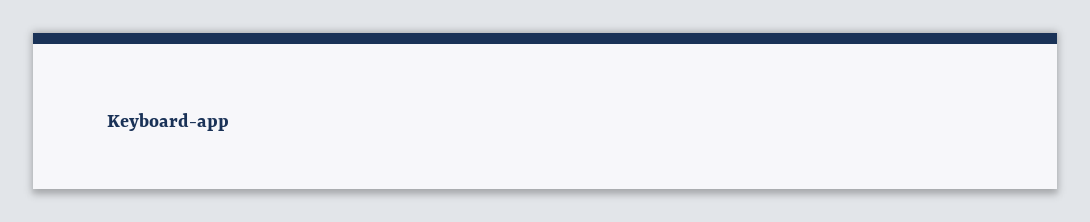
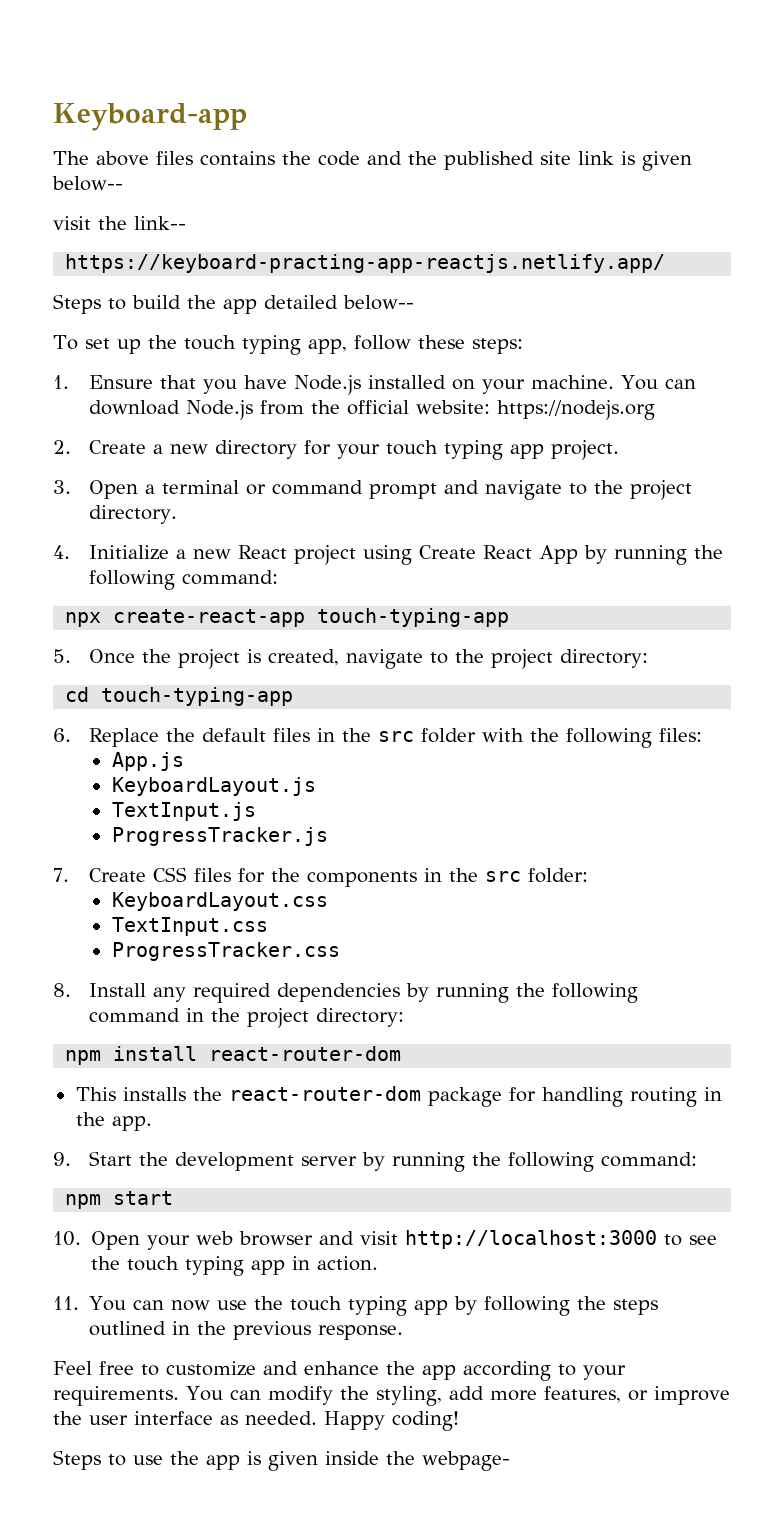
+ The above files contains the code and the published site link is given below--
+ visit the link--
+ https://keyboard-practing-app-reactjs.netlify.app/
+ Steps to build the app detailed below--
+ To set up the touch typing app, follow these steps:
+ 1. Ensure that you have Node.js installed on your machine. You can download Node.js from the official website: https://nodejs.org
+ 2. Create a new directory for your touch typing app project.
+ 3. Open a terminal or command prompt and navigate to the project directory.
+ 4. Initialize a new React project using Create React App by running the following command:
+ npx create-react-app touch-typing-app
+ 5. Once the project is created, navigate to the project directory:
+ cd touch-typing-app
+ 6. Replace the default files in the src folder with the following files:
+ App.js
+ KeyboardLayout.js
+ TextInput.js
+ ProgressTracker.js
+ 7. Create CSS files for the components in the src folder:
+ KeyboardLayout.css
+ TextInput.css
+ ProgressTracker.css
+ 8. Install any required dependencies by running the following command in the project directory:
+ npm install react-router-dom
+ This installs the react-router-dom package for handling routing in the app.
+ 9. Start the development server by running the following command:
+ npm start
+ 10. Open your web browser and visit http://localhost:3000 to see the touch typing app in action.
+ 11. You can now use the touch typing app by following the steps outlined in the previous response.
+ Feel free to customize and enhance the app according to your requirements. You can modify the styling, add more features, or improve the user interface as needed. Happy coding!
+ Steps to use the app is given inside the webpage-

